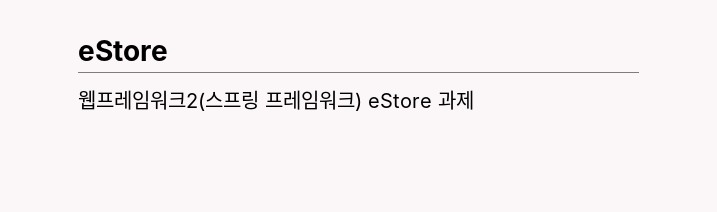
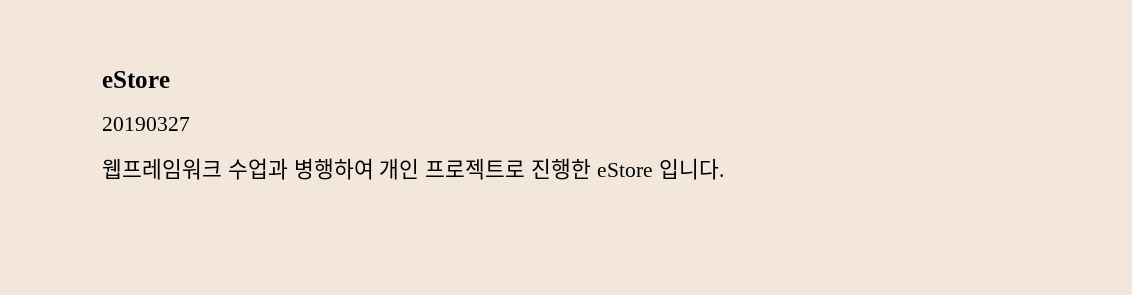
- 웹프레임워크2(스프링 프레임워크) eStore 과제
+ 20190327
+ 웹프레임워크 수업과 병행하여 개인 프로젝트로 진행한 eStore 입니다.

